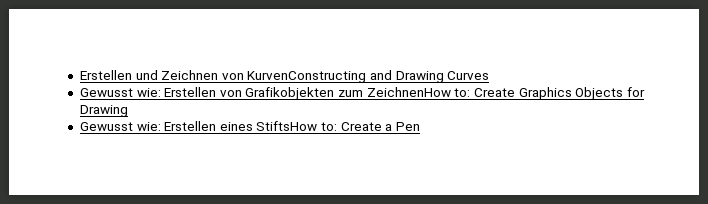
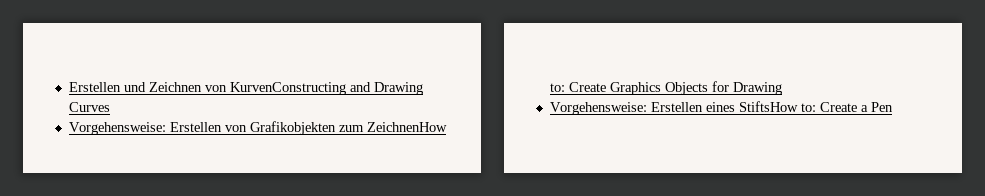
- Gewusst wie: Erstellen von Grafikobjekten zum ZeichnenHow to: Create Graphics Objects for Drawing
+ Vorgehensweise: Erstellen von Grafikobjekten zum ZeichnenHow to: Create Graphics Objects for Drawing
- Gewusst wie: Erstellen eines StiftsHow to: Create a Pen
+ Vorgehensweise: Erstellen eines StiftsHow to: Create a Pen

